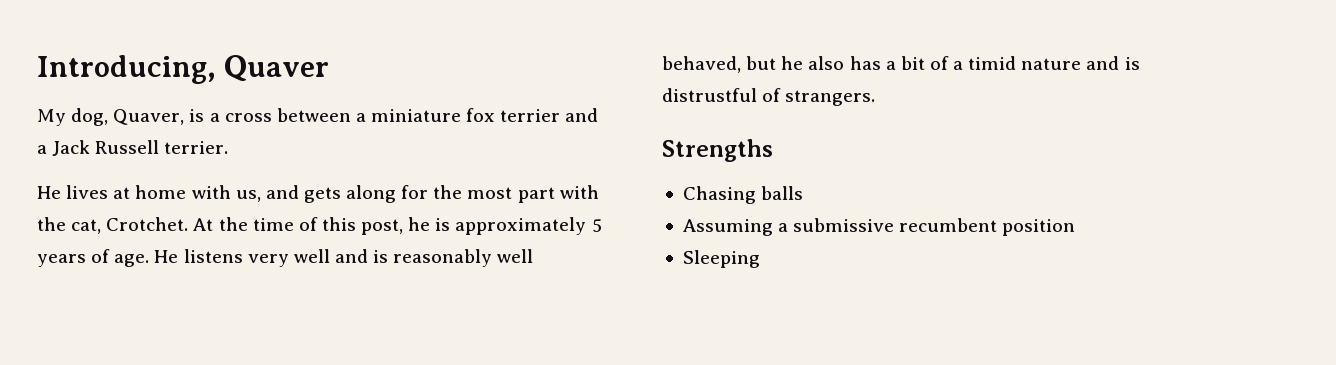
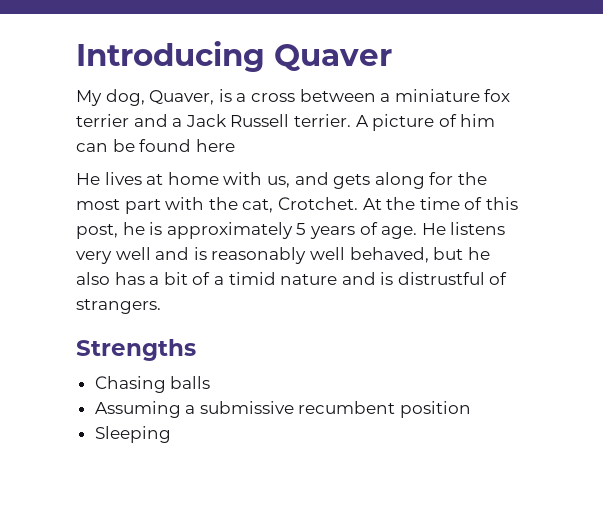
- Introducing, Quaver
+ Introducing Quaver
+ A picture of him can be found here

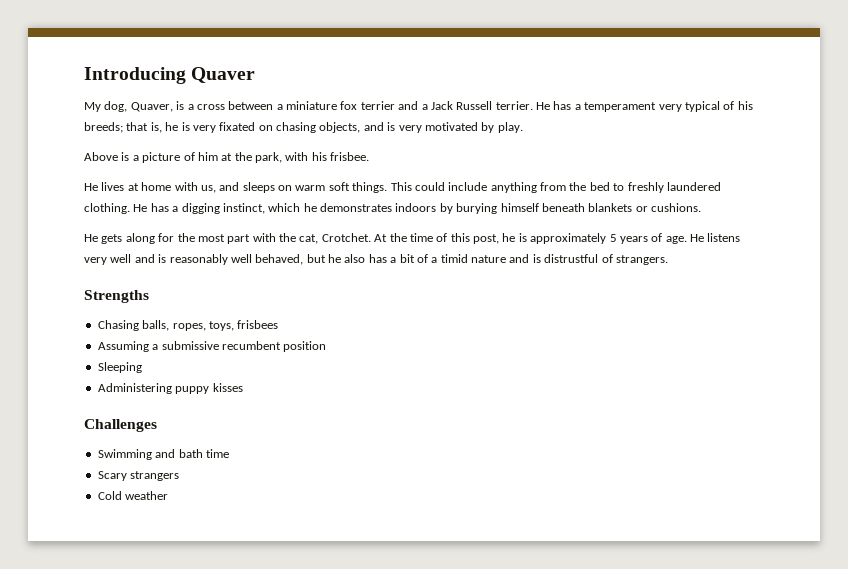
- A picture of him can be found here
+ He has a temperament very typical of his breeds; that is, he is very fixated on chasing objects, and is very motivated by play.
+ Above is a picture of him at the park, with his frisbee.
- He lives at home with us, and gets along for the most part with the cat, Crotchet.
+ He lives at home with us, and sleeps on warm soft things. This could include anything from the bed to freshly laundered clothing. He has a digging instinct, which he demonstrates indoors by burying himself beneath blankets or cushions.
+ He gets along for the most part with the cat, Crotchet.
- Chasing balls
+ Chasing balls, ropes, toys, frisbees
+ Administering puppy kisses
+ Challenges
+ Swimming and bath time
+ Scary strangers
+ Cold weather

